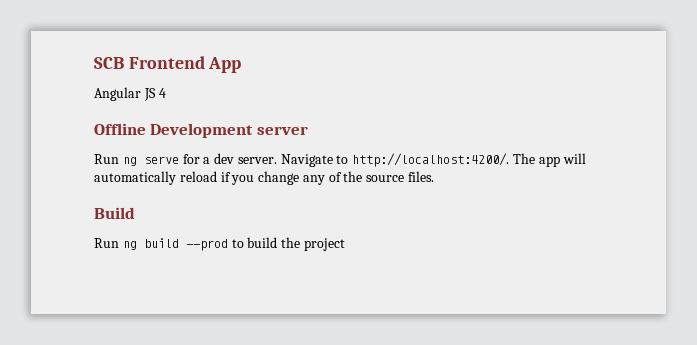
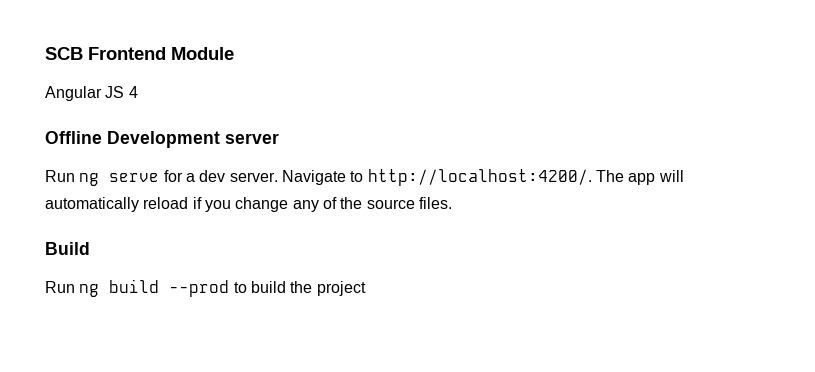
- SCB Frontend App
+ SCB Frontend Module

